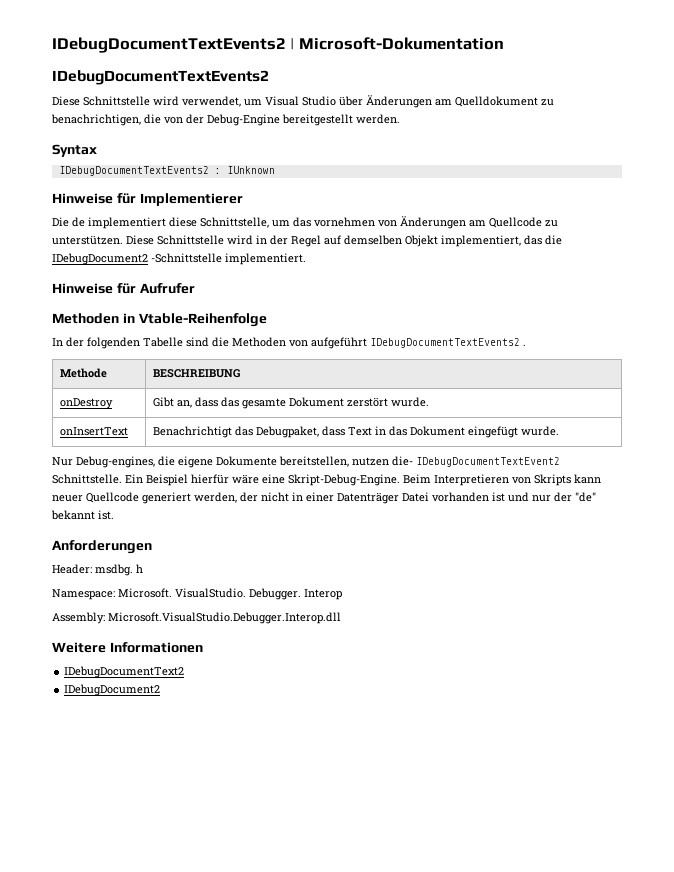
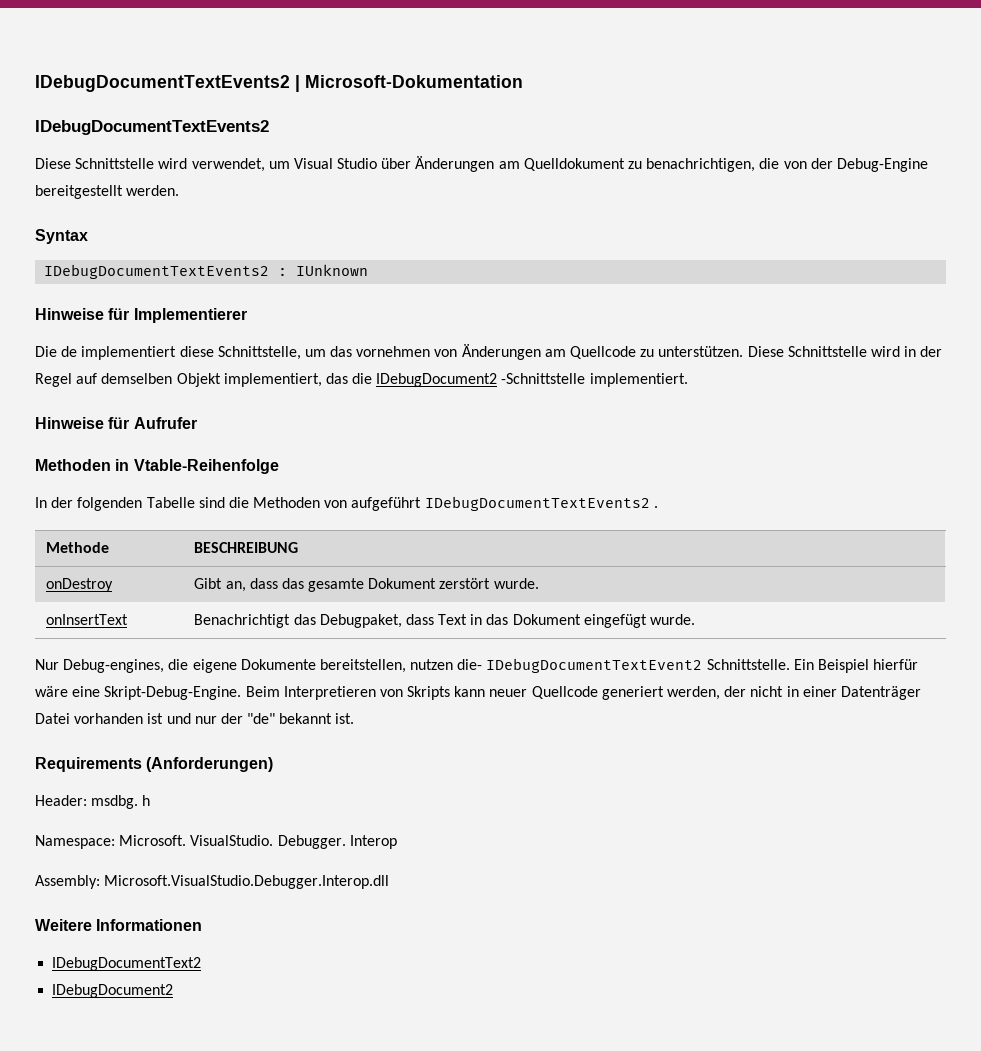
- Anforderungen
+ Requirements (Anforderungen)

